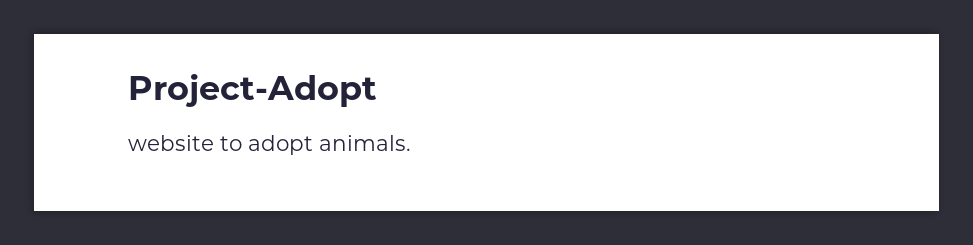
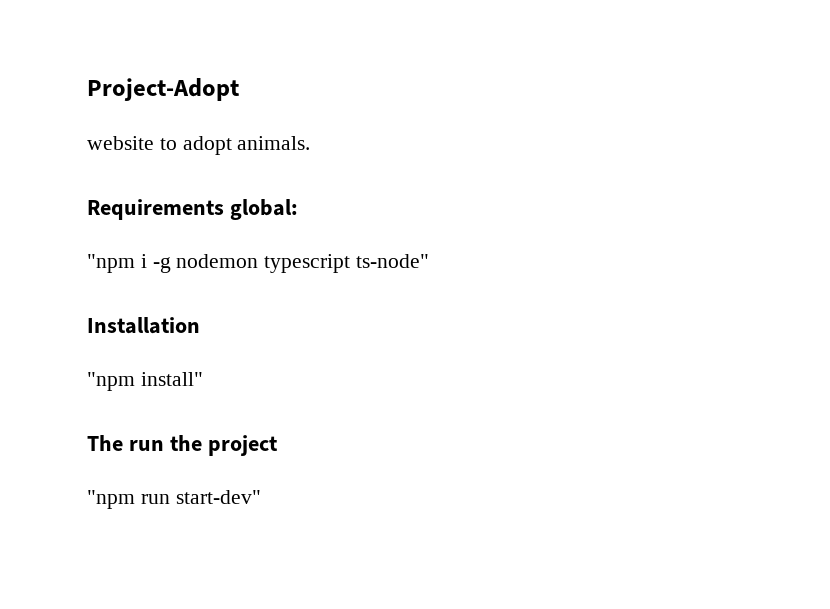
+ Requirements global:
+ "npm i -g nodemon typescript ts-node"
+ Installation
+ "npm install"
+ The run the project
+ "npm run start-dev"

